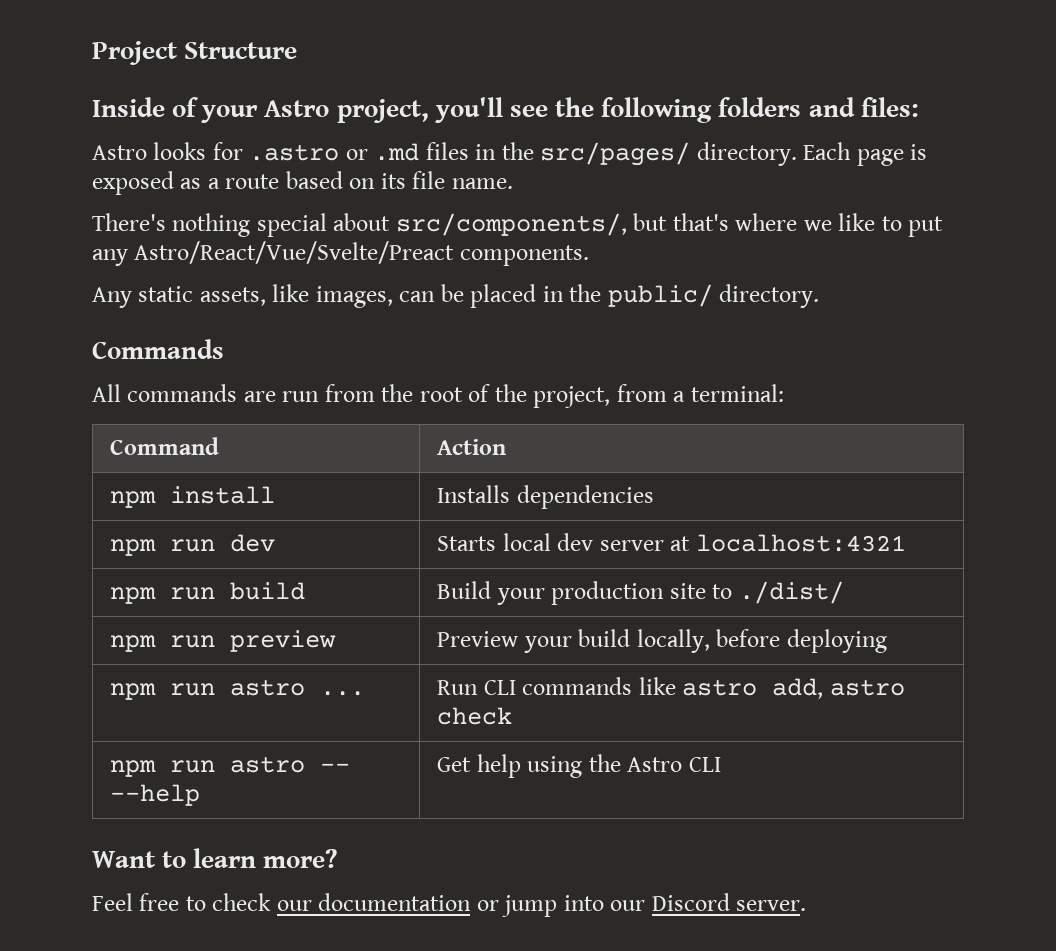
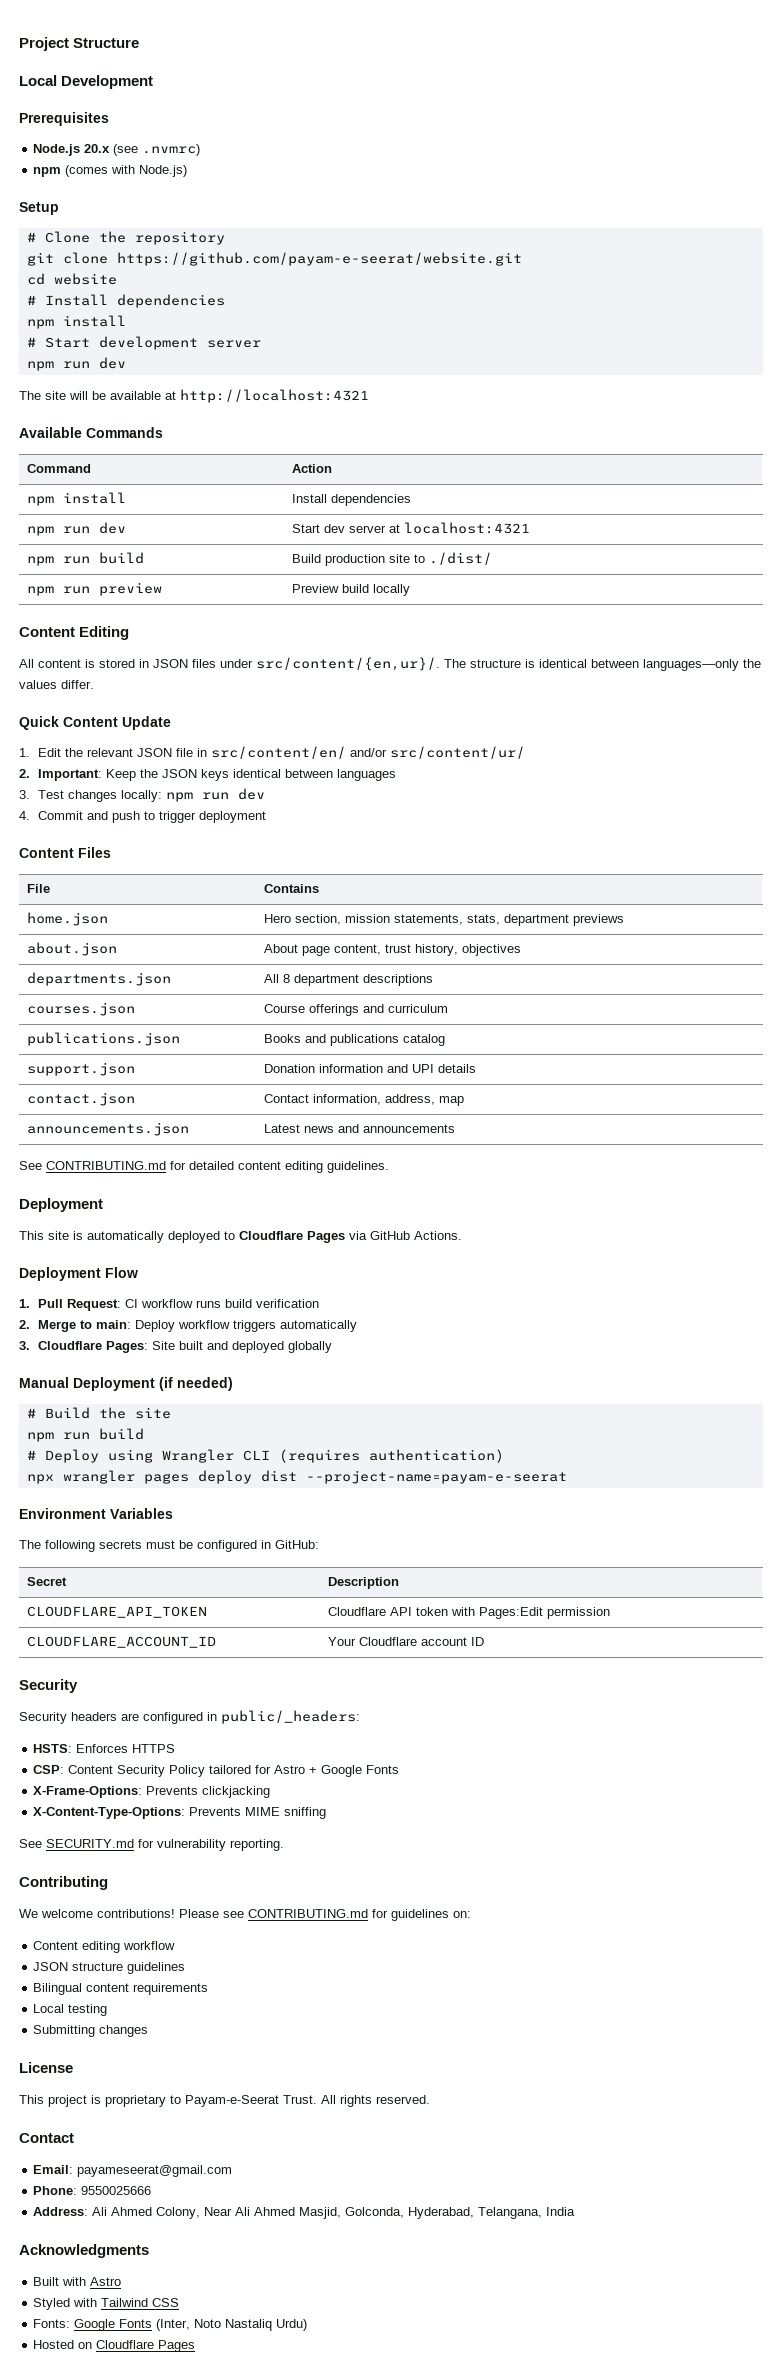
- Inside of your Astro project, you'll see the following folders and files:
- Astro looks for .astro or .md files in the src/pages/ directory. Each page is exposed as a route based on its file name.
- There's nothing special about src/components/, but that's where we like to put any Astro/React/Vue/Svelte/Preact components.
- Any static assets, like images, can be placed in the public/ directory.
- Commands
- All commands are run from the root of the project, from a terminal:
+ Local Development
+ Prerequisites
+ Node.js 20.x (see .nvmrc)
+ npm (comes with Node.js)
+ Setup
+ # Clone the repository
+ git clone https://github.com/payam-e-seerat/website.git
+ cd website
+ # Install dependencies
+ npm install
+ # Start development server
+ npm run dev
+ The site will be available at http://localhost:4321
+ Available Commands
- npm install | Installs dependencies
+ npm install | Install dependencies
- npm run dev | Starts local dev server at localhost:4321
+ npm run dev | Start dev server at localhost:4321
- npm run build | Build your production site to ./dist/
+ npm run build | Build production site to ./dist/
- npm run preview | Preview your build locally, before deploying
- npm run astro ... | Run CLI commands like astro add, astro check
- npm run astro -- --help | Get help using the Astro CLI
- Want to learn more?
- Feel free to check our documentation or jump into our Discord server.
+ npm run preview | Preview build locally
+ Content Editing
+ All content is stored in JSON files under src/content/{en,ur}/. The structure is identical between languages—only the values differ.
+ Quick Content Update
+ 1. Edit the relevant JSON file in src/content/en/ and/or src/content/ur/
+ 2. Important: Keep the JSON keys identical between languages
+ 3. Test changes locally: npm run dev
+ 4. Commit and push to trigger deployment
+ Content Files
+ File | Contains
+ home.json | Hero section, mission statements, stats, department previews
+ about.json | About page content, trust history, objectives
+ departments.json | All 8 department descriptions
+ courses.json | Course offerings and curriculum
+ publications.json | Books and publications catalog
+ support.json | Donation information and UPI details
+ contact.json | Contact information, address, map
+ announcements.json | Latest news and announcements
+ See CONTRIBUTING.md for detailed content editing guidelines.
+ Deployment
+ This site is automatically deployed to Cloudflare Pages via GitHub Actions.
+ Deployment Flow
+ 1. Pull Request: CI workflow runs build verification
+ 2. Merge to main: Deploy workflow triggers automatically
+ 3. Cloudflare Pages: Site built and deployed globally
+ Manual Deployment (if needed)
+ # Build the site
+ npm run build
+ # Deploy using Wrangler CLI (requires authentication)
+ npx wrangler pages deploy dist --project-name=payam-e-seerat
+ Environment Variables
+ The following secrets must be configured in GitHub:
+ Secret | Description
+ CLOUDFLARE_API_TOKEN | Cloudflare API token with Pages:Edit permission
+ CLOUDFLARE_ACCOUNT_ID | Your Cloudflare account ID
+ Security
+ Security headers are configured in public/_headers:
+ HSTS: Enforces HTTPS
+ CSP: Content Security Policy tailored for Astro + Google Fonts
+ X-Frame-Options: Prevents clickjacking
+ X-Content-Type-Options: Prevents MIME sniffing
+ See SECURITY.md for vulnerability reporting.
+ Contributing
+ We welcome contributions! Please see CONTRIBUTING.md for guidelines on:
+ Content editing workflow
+ JSON structure guidelines
+ Bilingual content requirements
+ Local testing
+ Submitting changes
+ License
+ This project is proprietary to Payam-e-Seerat Trust. All rights reserved.
+ Contact
+ Email: payameseerat@gmail.com
+ Phone: 9550025666
+ Address: Ali Ahmed Colony, Near Ali Ahmed Masjid, Golconda, Hyderabad, Telangana, India
+ Acknowledgments
+ Built with Astro
+ Styled with Tailwind CSS
+ Fonts: Google Fonts (Inter, Noto Nastaliq Urdu)
+ Hosted on Cloudflare Pages

